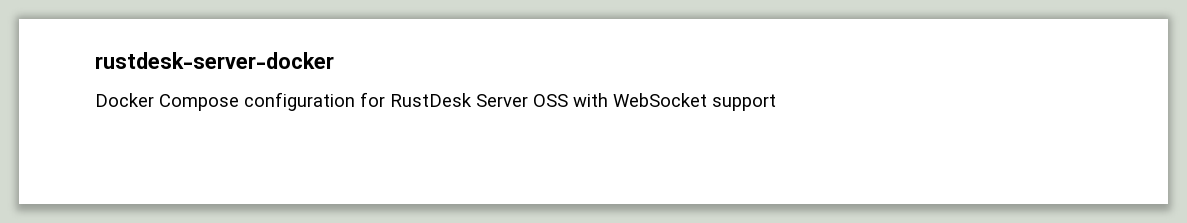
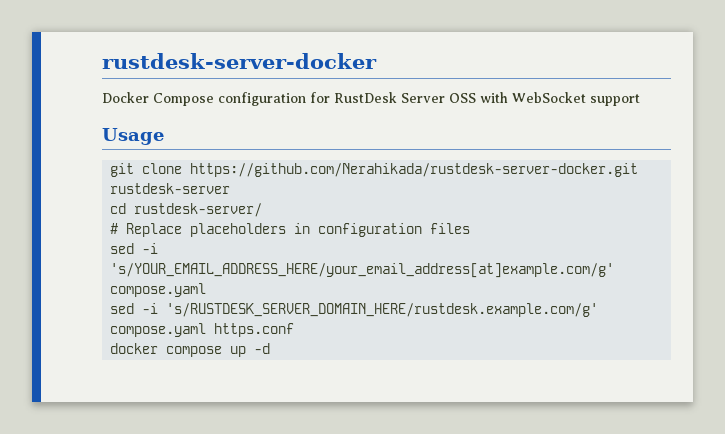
+ Usage
+ git clone https://github.com/Nerahikada/rustdesk-server-docker.git rustdesk-server
+ cd rustdesk-server/
+ # Replace placeholders in configuration files
+ sed -i 's/YOUR_EMAIL_ADDRESS_HERE/your_email_address[at]example.com/g' compose.yaml
+ sed -i 's/RUSTDESK_SERVER_DOMAIN_HERE/rustdesk.example.com/g' compose.yaml https.conf
+ docker compose up -d

